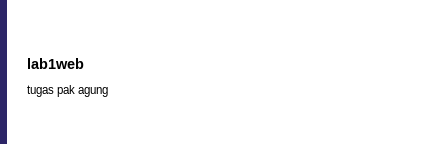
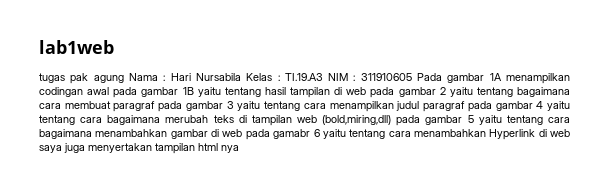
- tugas pak agung
+ tugas pak agung Nama : Hari Nursabila Kelas : TI.19.A3 NIM : 311910605 Pada gambar 1A menampilkan codingan awal pada gambar 1B yaitu tentang hasil tampilan di web pada gambar 2 yaitu tentang bagaimana cara membuat paragraf pada gambar 3 yaitu tentang cara menampilkan judul paragraf pada gambar 4 yaitu tentang cara bagaimana merubah teks di tampilan web (bold,miring,dll) pada gambar 5 yaitu tentang cara bagaimana menambahkan gambar di web pada gamabr 6 yaitu tentang cara menambahkan Hyperlink di web saya juga menyertakan tampilan html nya

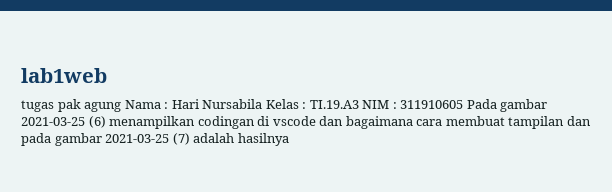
- tugas pak agung Nama : Hari Nursabila Kelas : TI.19.A3 NIM : 311910605 Pada gambar 1A menampilkan codingan awal pada gambar 1B yaitu tentang hasil tampilan di web pada gambar 2 yaitu tentang bagaimana cara membuat paragraf pada gambar 3 yaitu tentang cara menampilkan judul paragraf pada gambar 4 yaitu tentang cara bagaimana merubah teks di tampilan web (bold,miring,dll) pada gambar 5 yaitu tentang cara bagaimana menambahkan gambar di web pada gamabr 6 yaitu tentang cara menambahkan Hyperlink di web saya juga menyertakan tampilan html nya
+ tugas pak agung Nama : Hari Nursabila Kelas : TI.19.A3 NIM : 311910605 Pada gambar 2021-03-25 (6) menampilkan codingan di vscode dan bagaimana cara membuat tampilan dan pada gambar 2021-03-25 (7) adalah hasilnya

